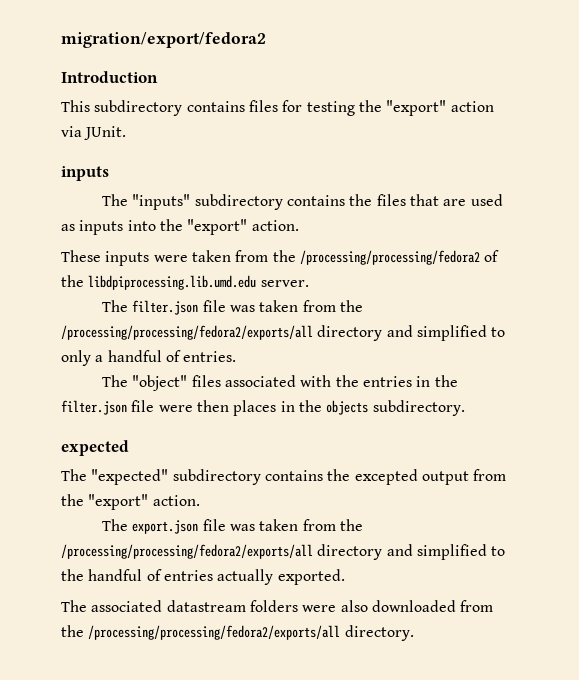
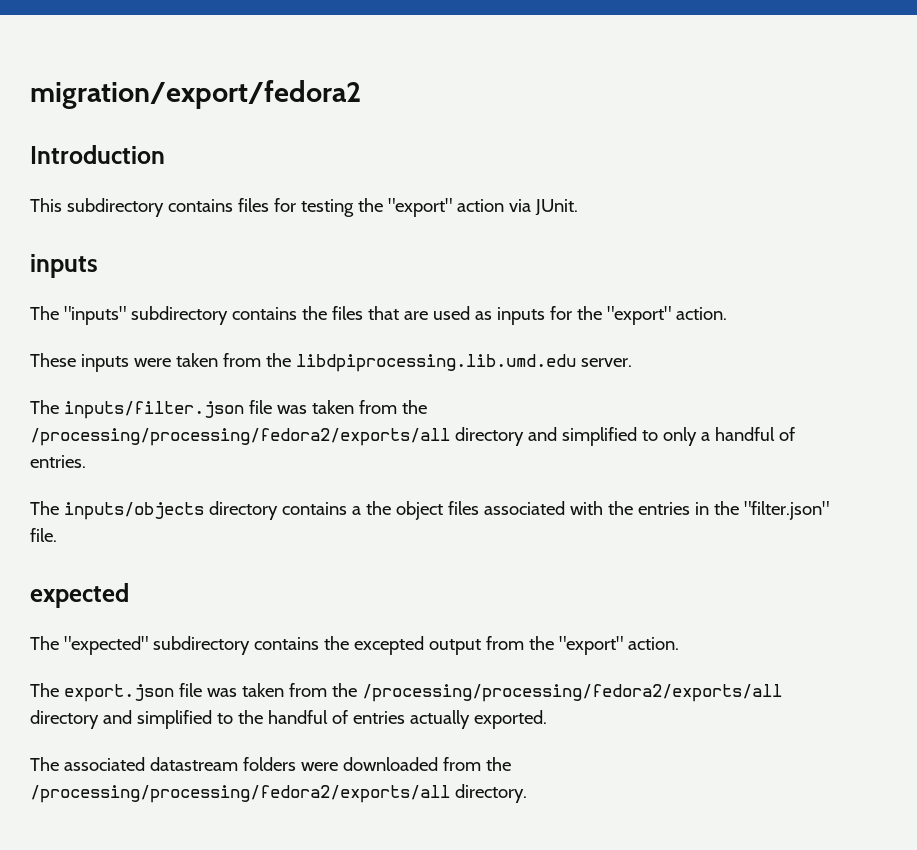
- The "inputs" subdirectory contains the files that are used as inputs into the "export" action.
+ The "inputs" subdirectory contains the files that are used as inputs for the "export" action.
- These inputs were taken from the /processing/processing/fedora2 of the libdpiprocessing.lib.umd.edu server.
+ These inputs were taken from the libdpiprocessing.lib.umd.edu server.
- The filter.json file was taken from the /processing/processing/fedora2/exports/all directory and simplified to only a handful of entries.
+ The inputs/filter.json file was taken from the /processing/processing/fedora2/exports/all directory and simplified to only a handful of entries.
- The "object" files associated with the entries in the filter.json file were then places in the objects subdirectory.
+ The inputs/objects directory contains a the object files associated with the entries in the "filter.json" file.
- The associated datastream folders were also downloaded from the /processing/processing/fedora2/exports/all directory.
+ The associated datastream folders were downloaded from the /processing/processing/fedora2/exports/all directory.

